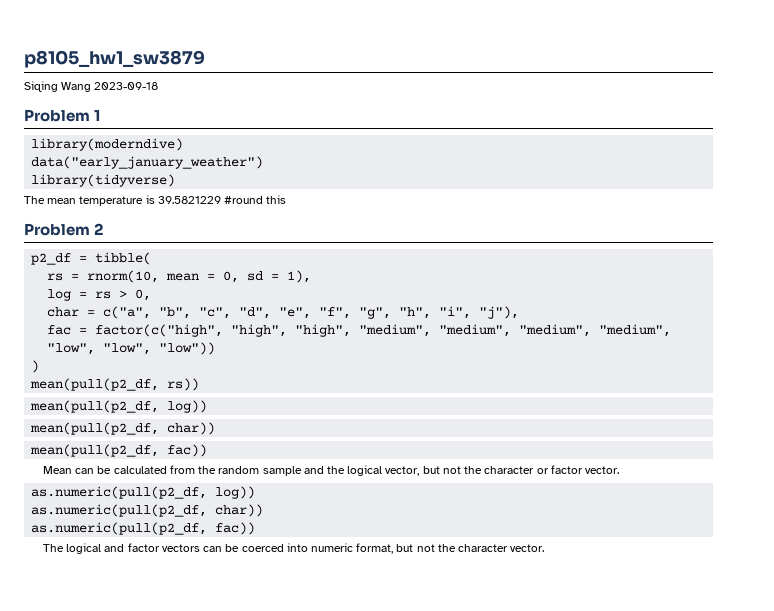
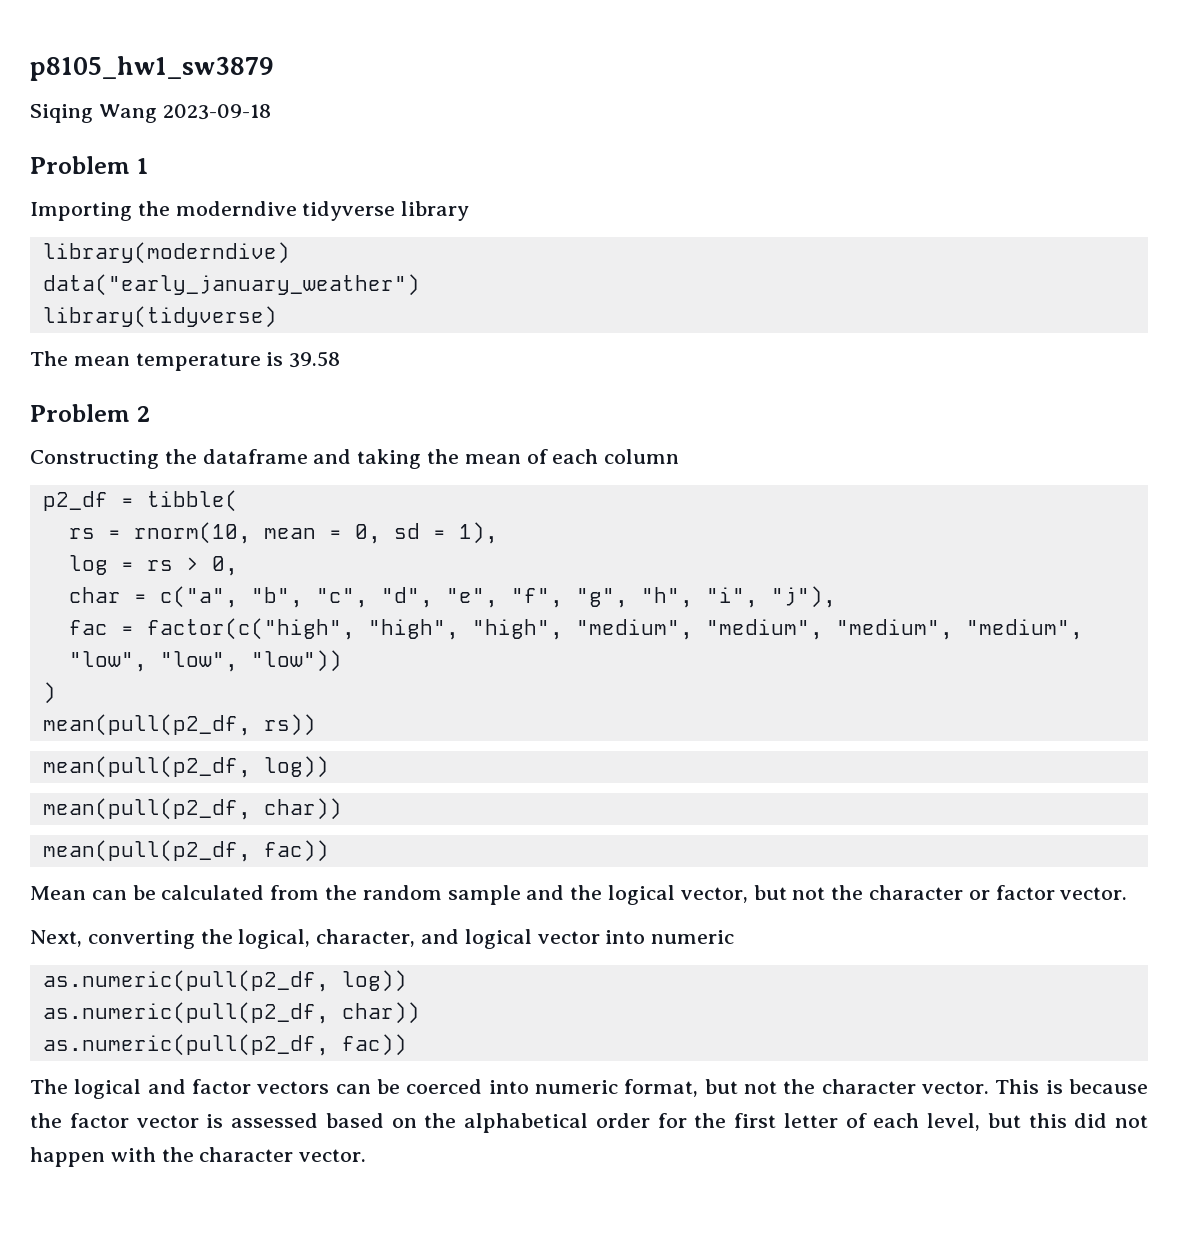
+ Importing the moderndive tidyverse library
- The mean temperature is 39.5821229 #round this
+ The mean temperature is 39.58
+ Constructing the dataframe and taking the mean of each column
+ Next, converting the logical, character, and logical vector into numeric
+ This is because the factor vector is assessed based on the alphabetical order for the first letter of each level, but this did not happen with the character vector.

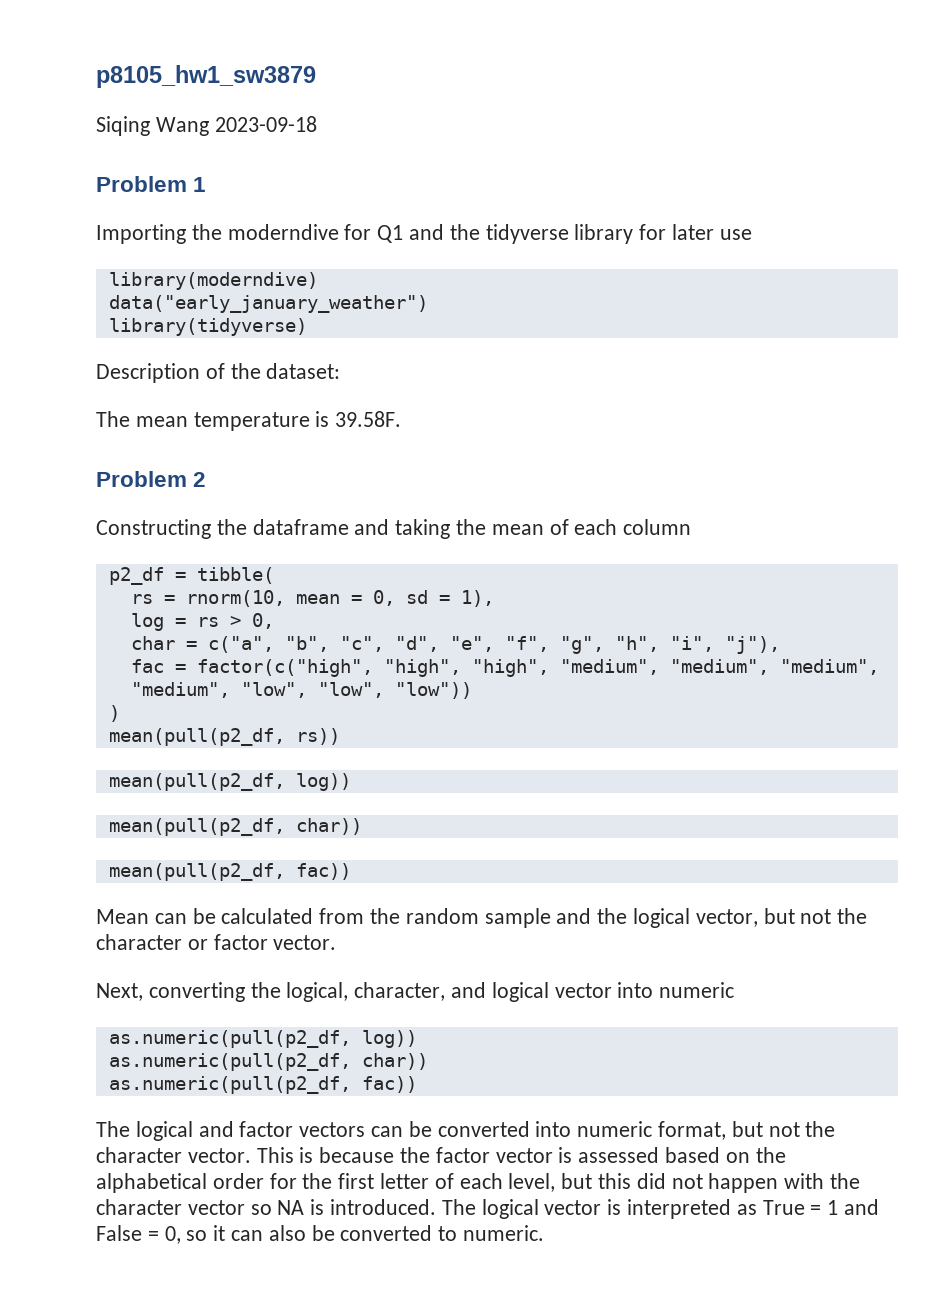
- Importing the moderndive tidyverse library
+ Importing the moderndive for Q1 and the tidyverse library for later use
+ Description of the dataset:
- The mean temperature is 39.58
+ The mean temperature is 39.58F.
- The logical and factor vectors can be coerced into numeric format, but not the character vector.
+ The logical and factor vectors can be converted into numeric format, but not the character vector.
- This is because the factor vector is assessed based on the alphabetical order for the first letter of each level, but this did not happen with the character vector.
+ This is because the factor vector is assessed based on the alphabetical order for the first letter of each level, but this did not happen with the character vector so NA is introduced. The logical vector is interpreted as True = 1 and False = 0, so it can also be converted to numeric.

